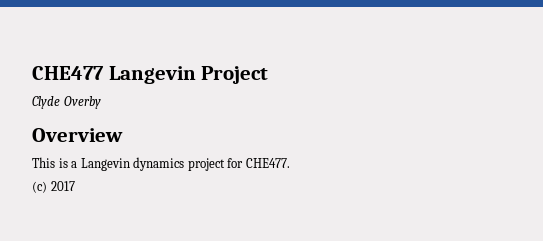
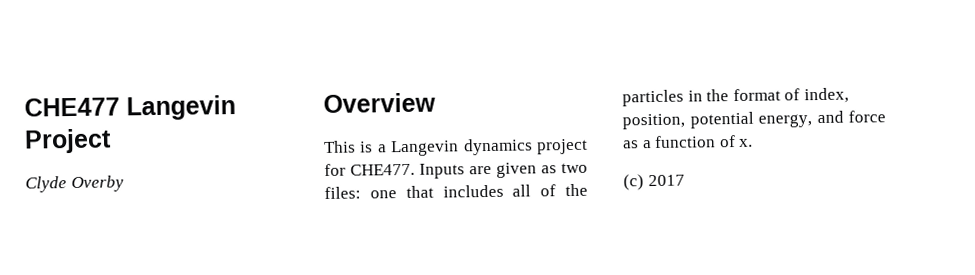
+ Inputs are given as two files: one that includes all of the particles in the format of index, position, potential energy, and force as a function of x.

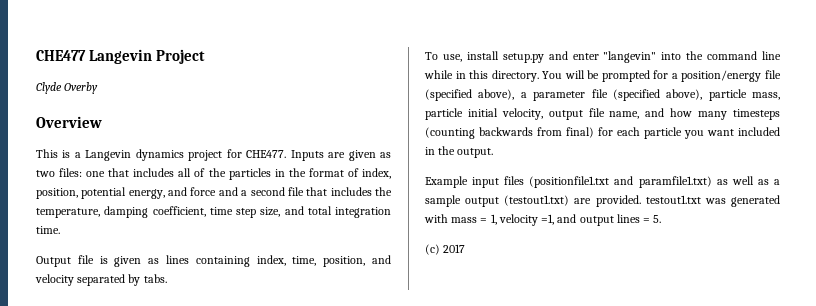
- Inputs are given as two files: one that includes all of the particles in the format of index, position, potential energy, and force as a function of x.
+ Inputs are given as two files: one that includes all of the particles in the format of index, position, potential energy, and force and a second file that includes the temperature, damping coefficient, time step size, and total integration time.
+ Output file is given as lines containing index, time, position, and velocity separated by tabs.
+ To use, install setup.py and enter "langevin" into the command line while in this directory. You will be prompted for a position/energy file (specified above), a parameter file (specified above), particle mass, particle initial velocity, output file name, and how many timesteps (counting backwards from final) for each particle you want included in the output.
+ Example input files (positionfile1.txt and paramfile1.txt) as well as a sample output (testout1.txt) are provided. testout1.txt was generated with mass = 1, velocity =1, and output lines = 5.

